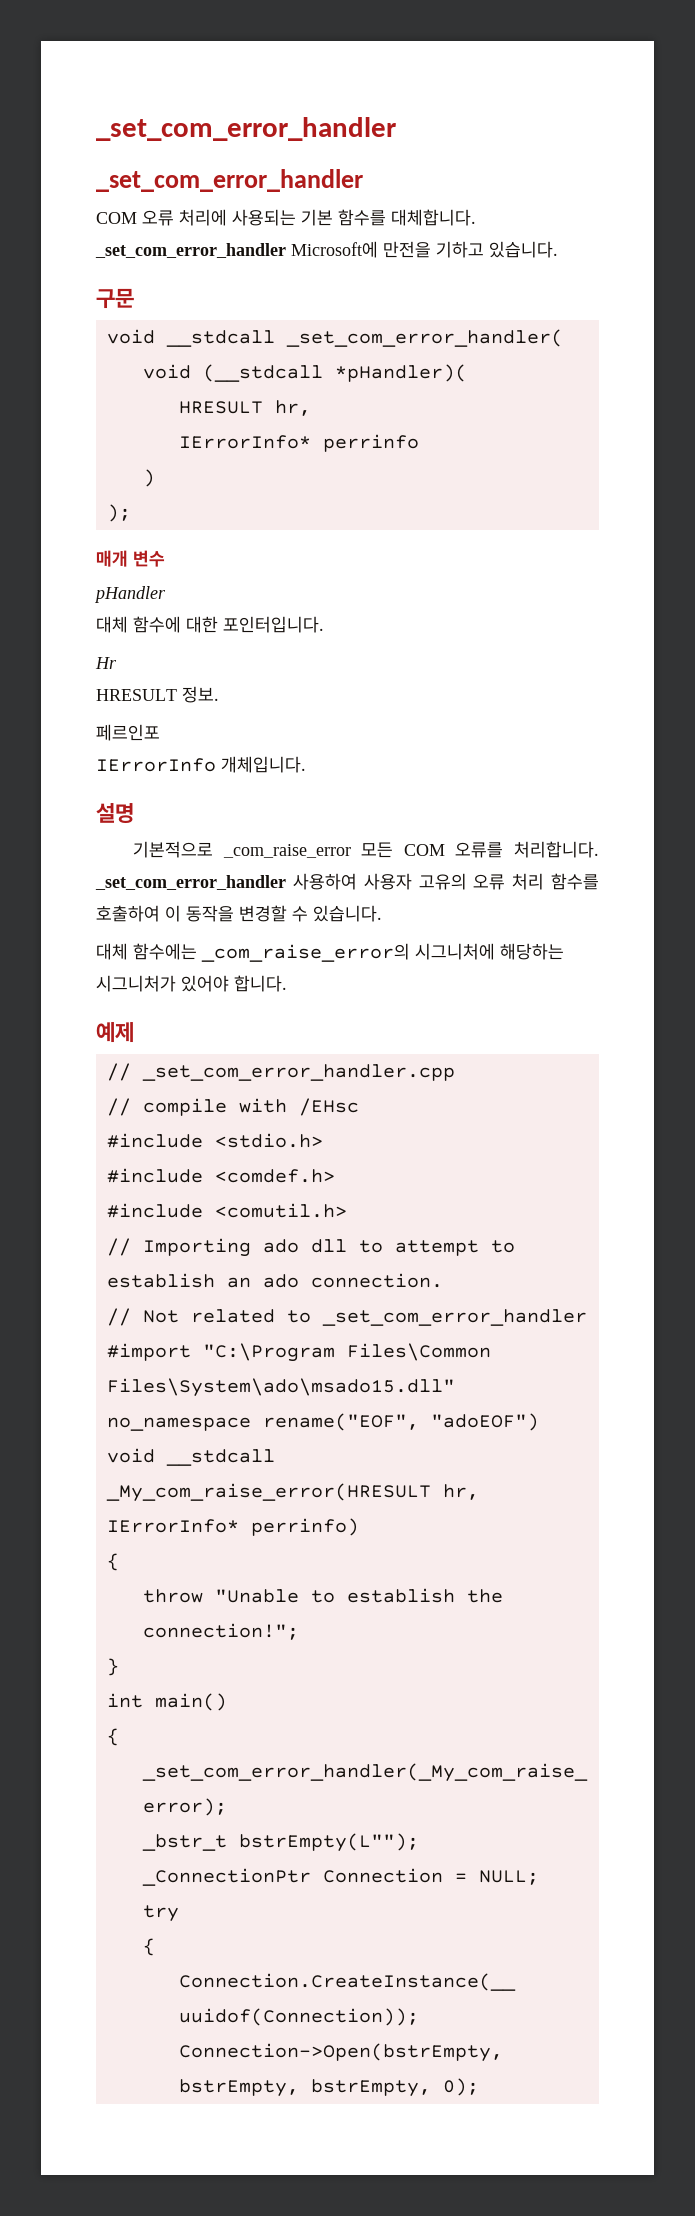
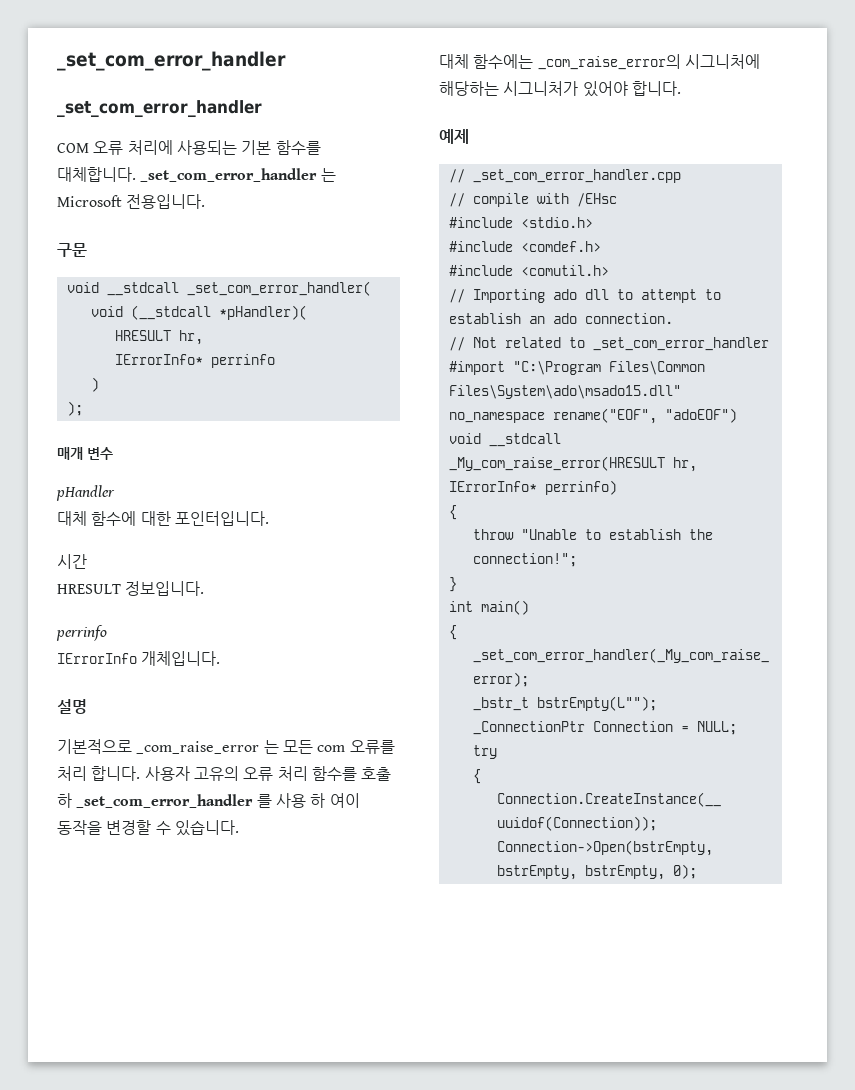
- _set_com_error_handler Microsoft에 만전을 기하고 있습니다.
+ _set_com_error_handler 는 Microsoft 전용입니다.
- Hr
- HRESULT 정보.
- 페르인포
+ 시간
+ HRESULT 정보입니다.
+ perrinfo
- 기본적으로 _com_raise_error 모든 COM 오류를 처리합니다. _set_com_error_handler 사용하여 사용자 고유의 오류 처리 함수를 호출하여 이 동작을 변경할 수 있습니다.
+ 기본적으로 _com_raise_error 는 모든 com 오류를 처리 합니다. 사용자 고유의 오류 처리 함수를 호출 하 _set_com_error_handler 를 사용 하 여이 동작을 변경할 수 있습니다.

